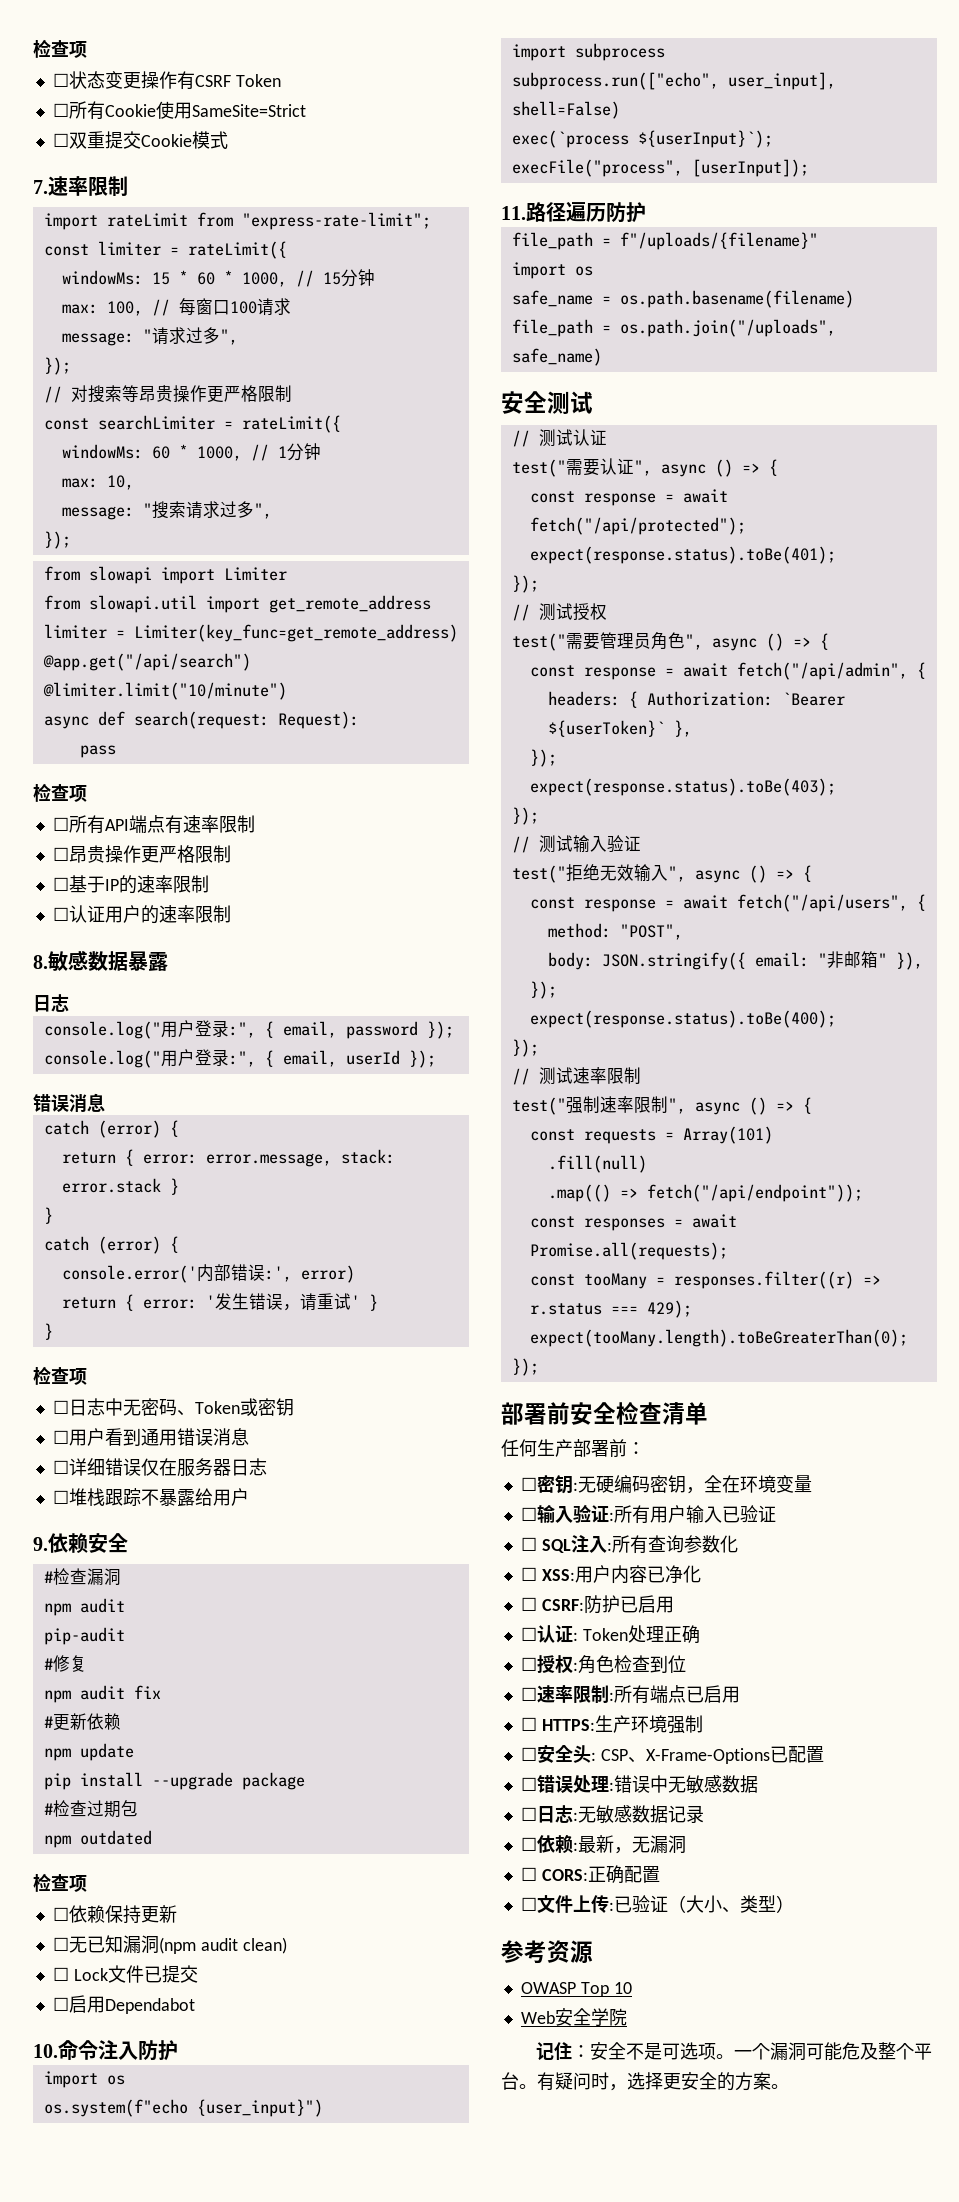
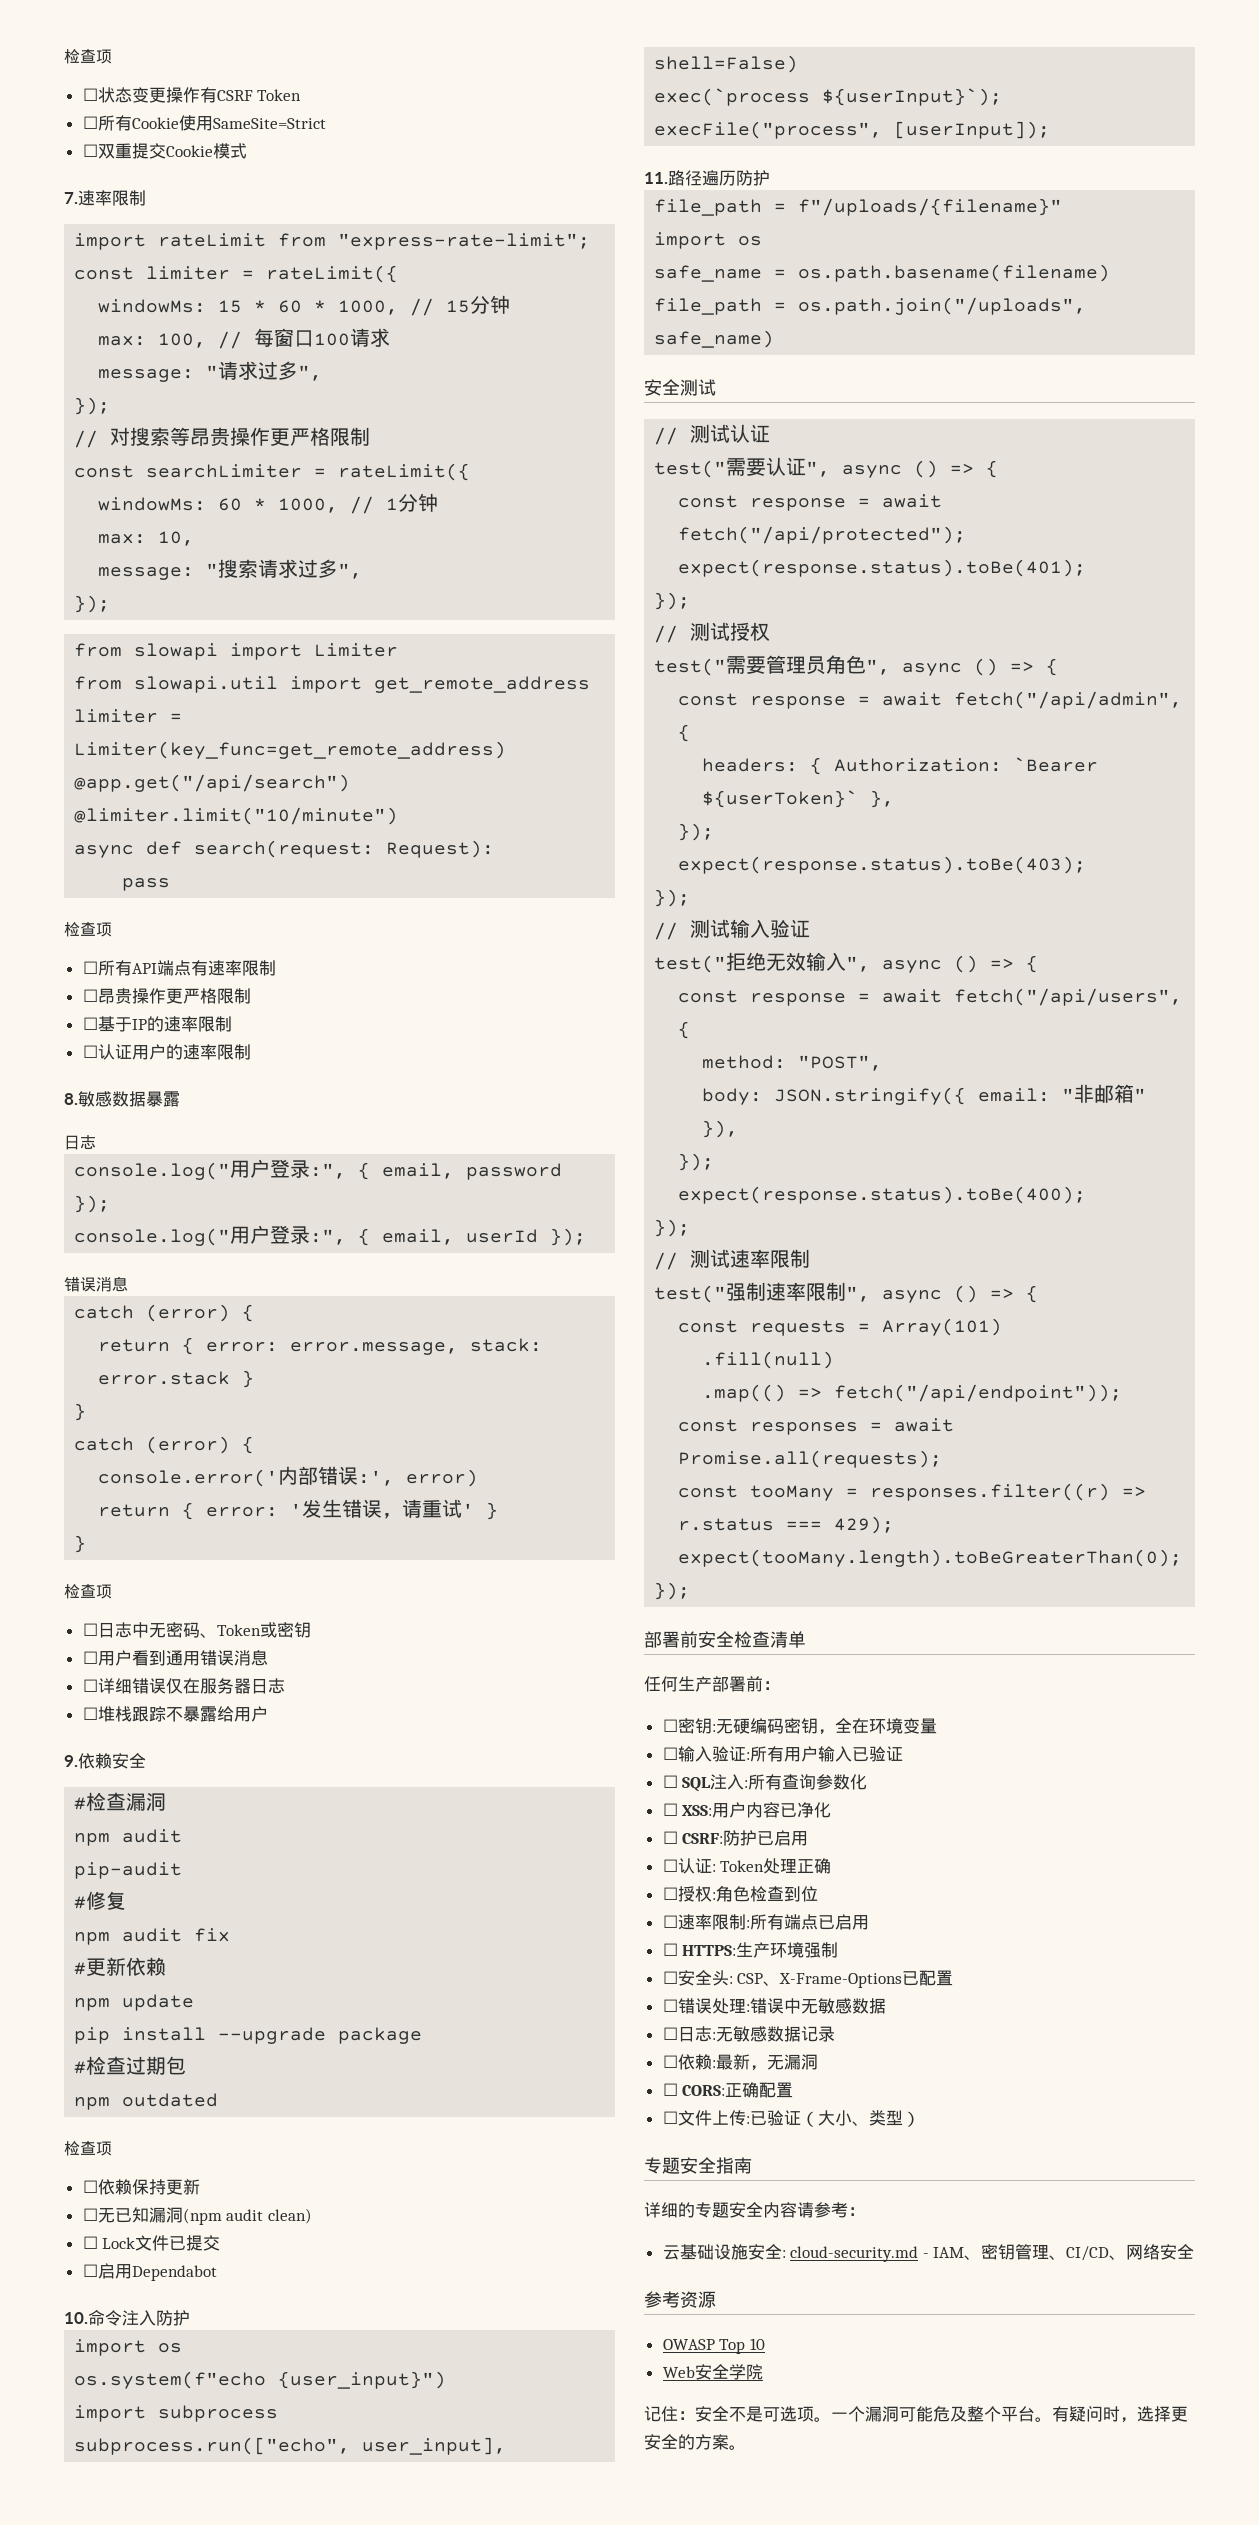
+ 专题安全指南
+ 详细的专题安全内容请参考：
+ 云基础设施安全: cloud-security.md - IAM、密钥管理、CI/CD、网络安全

